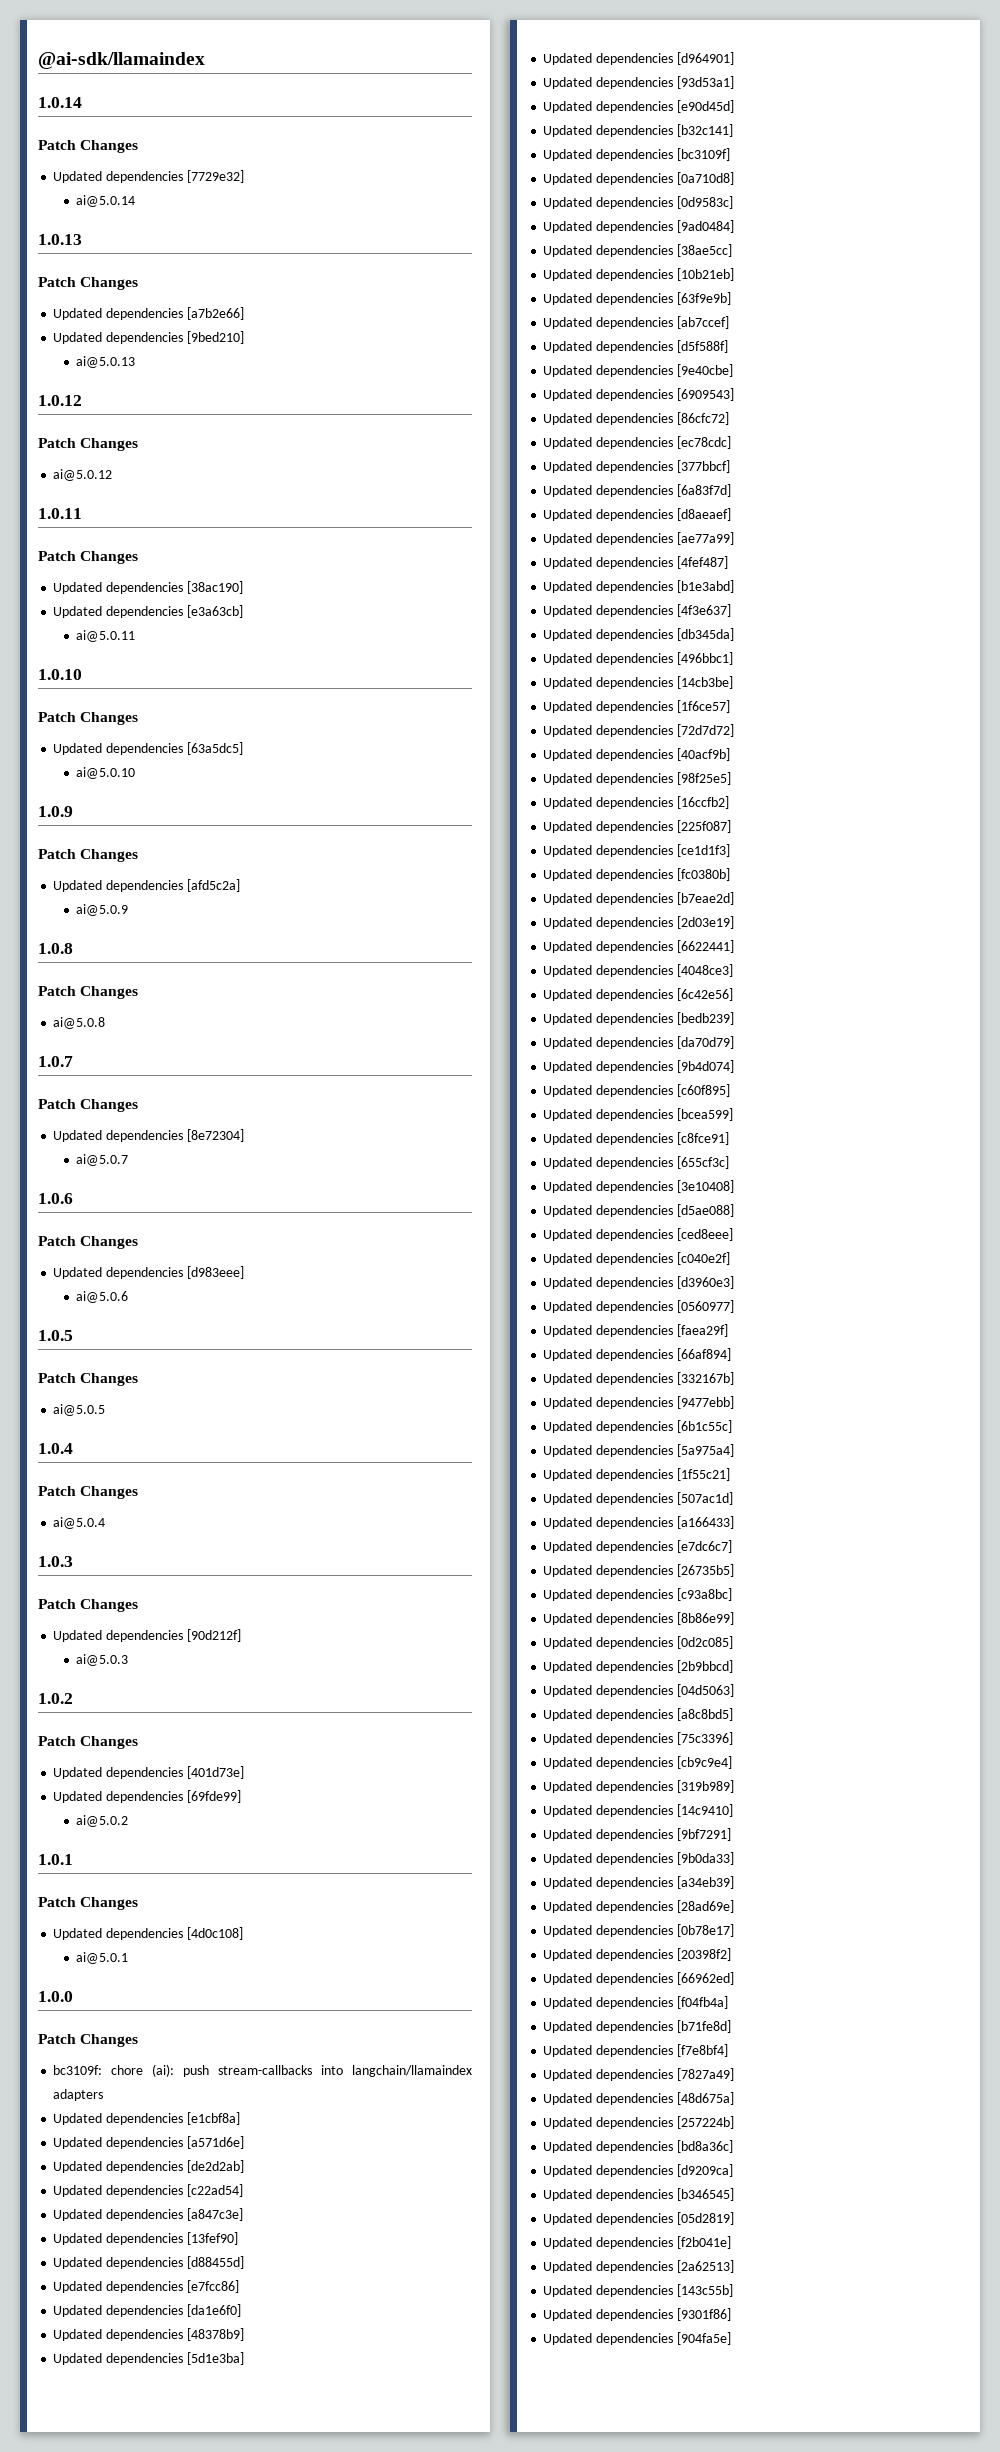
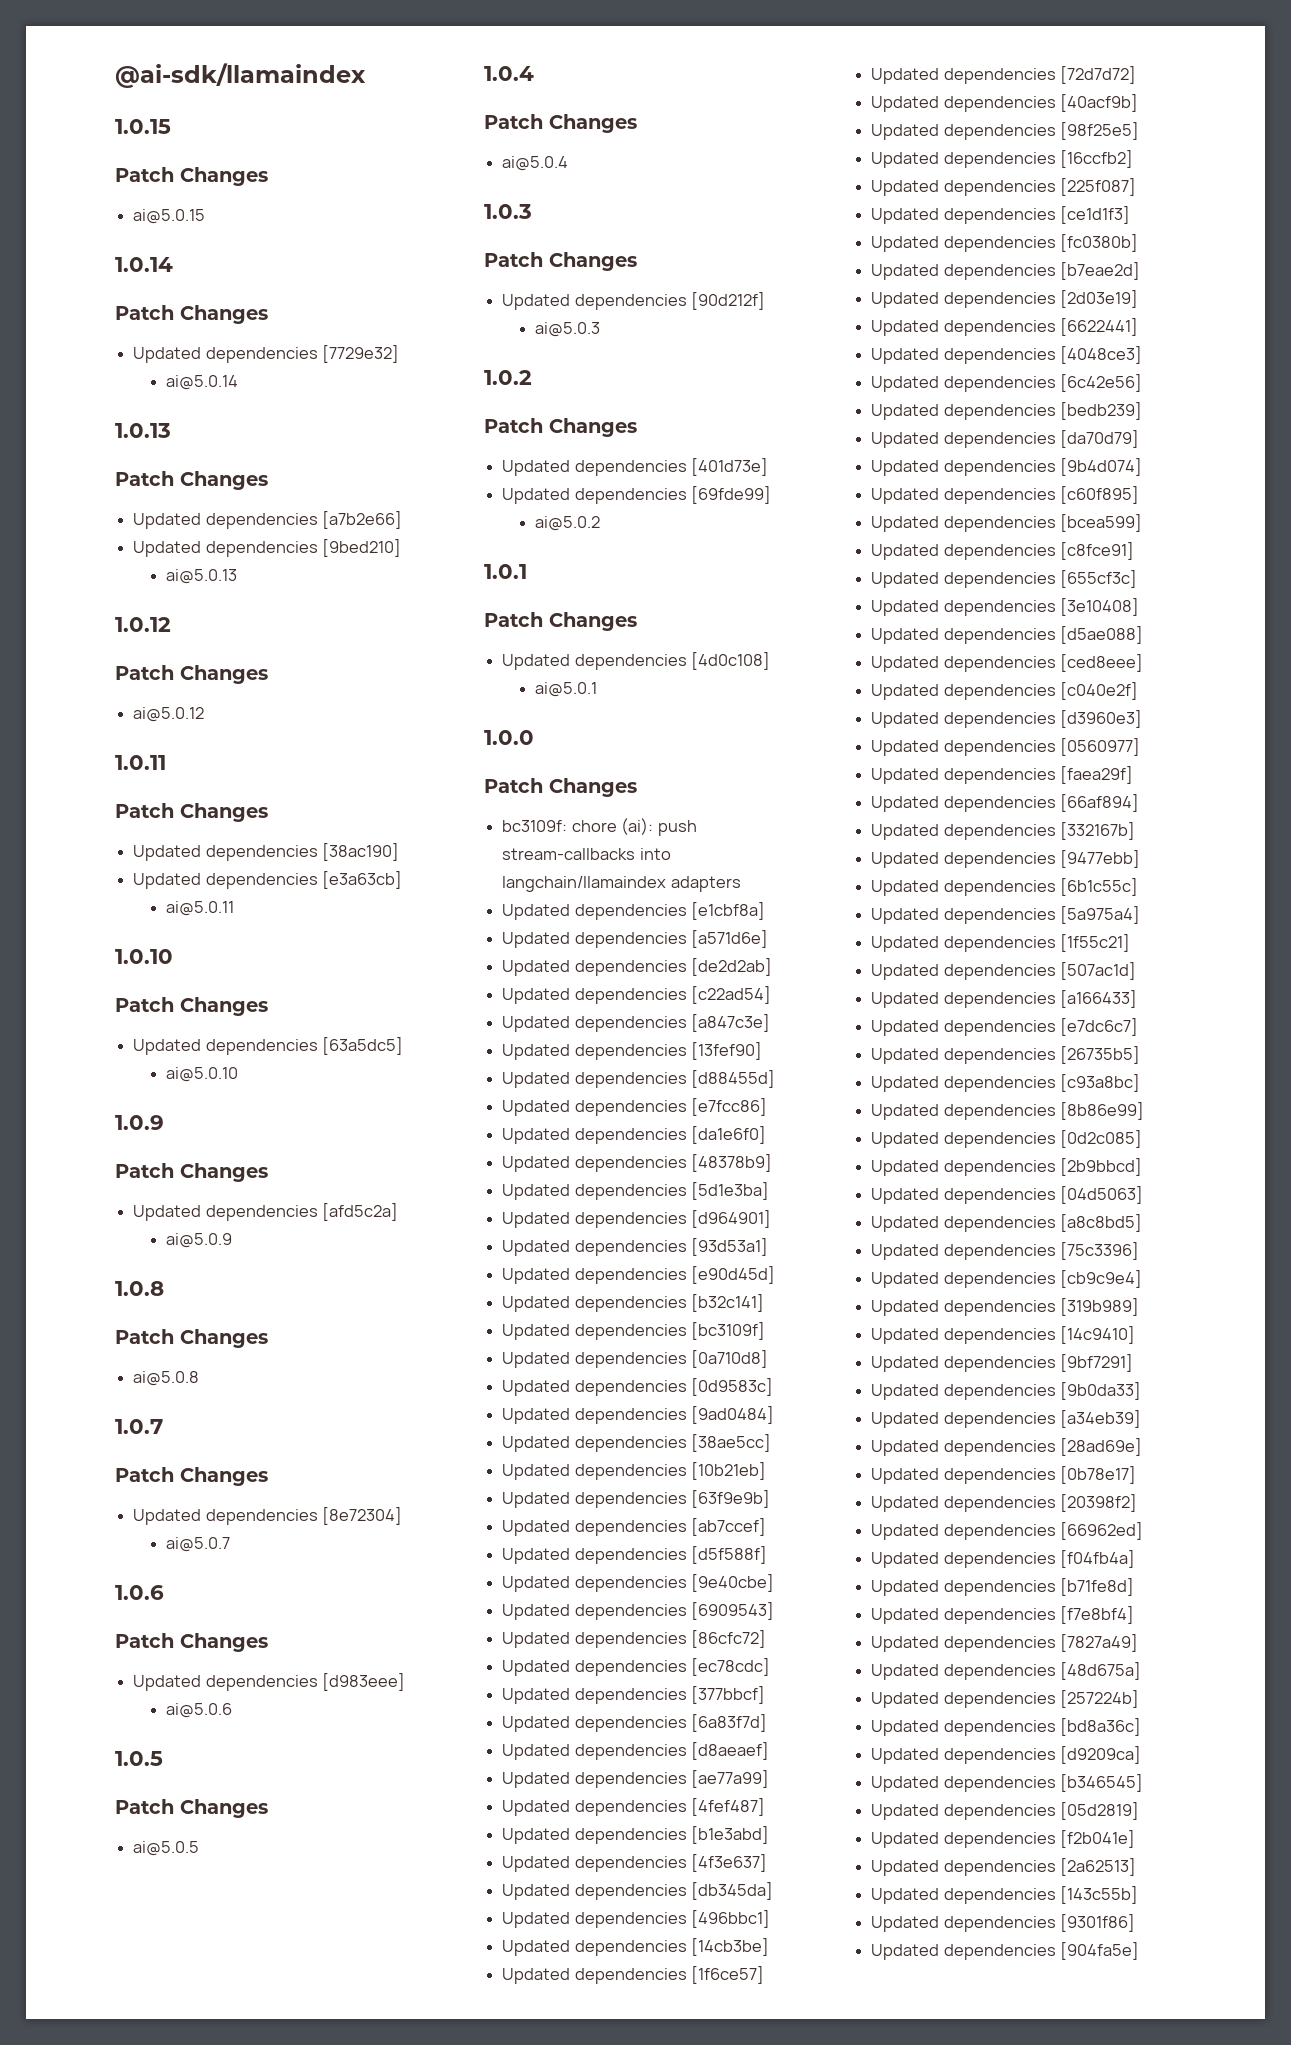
+ 1.0.15
+ Patch Changes
+ ai@5.0.15

